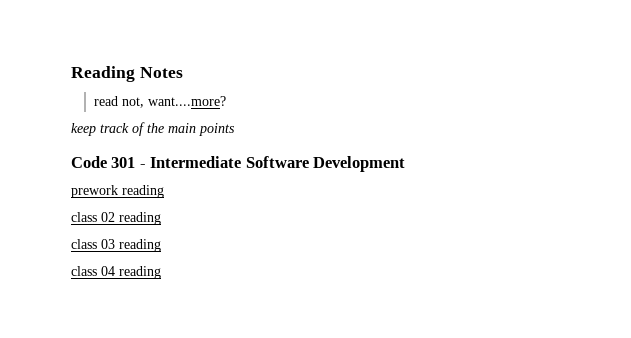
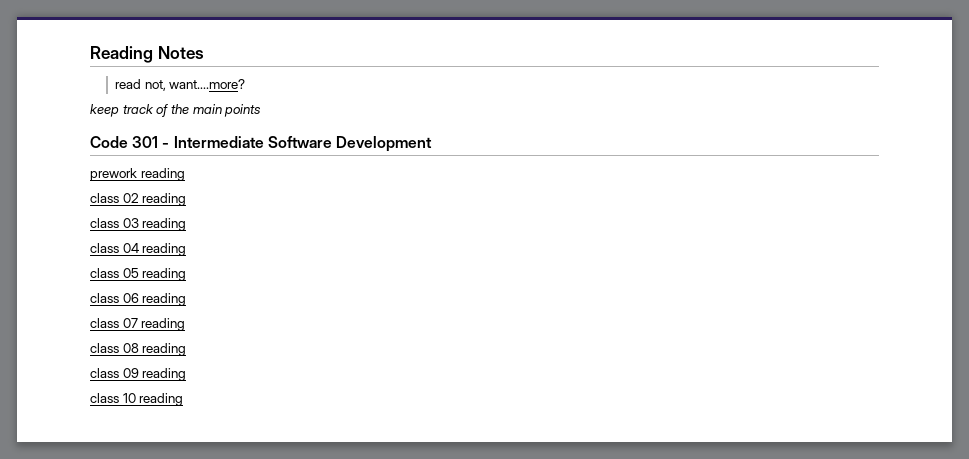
+ class 05 reading
+ class 06 reading
+ class 07 reading
+ class 08 reading
+ class 09 reading
+ class 10 reading

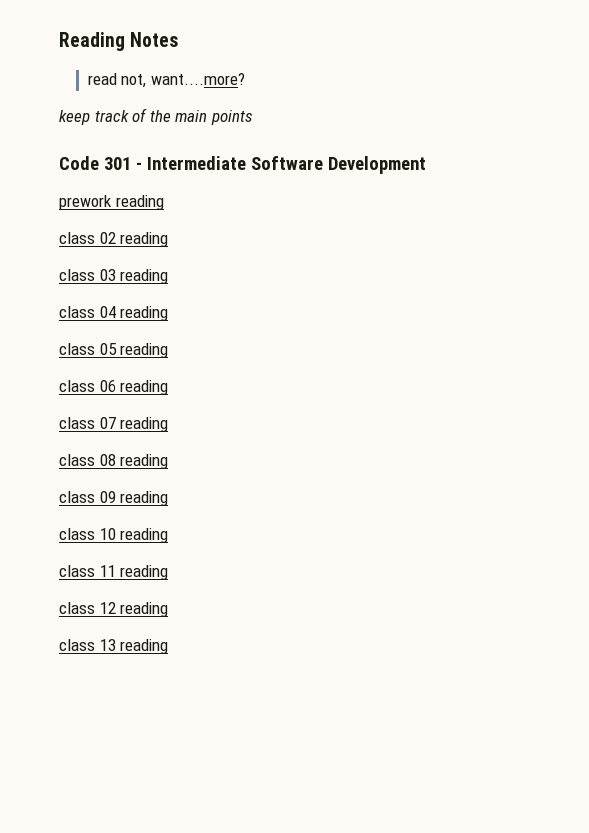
+ class 11 reading
+ class 12 reading
+ class 13 reading

